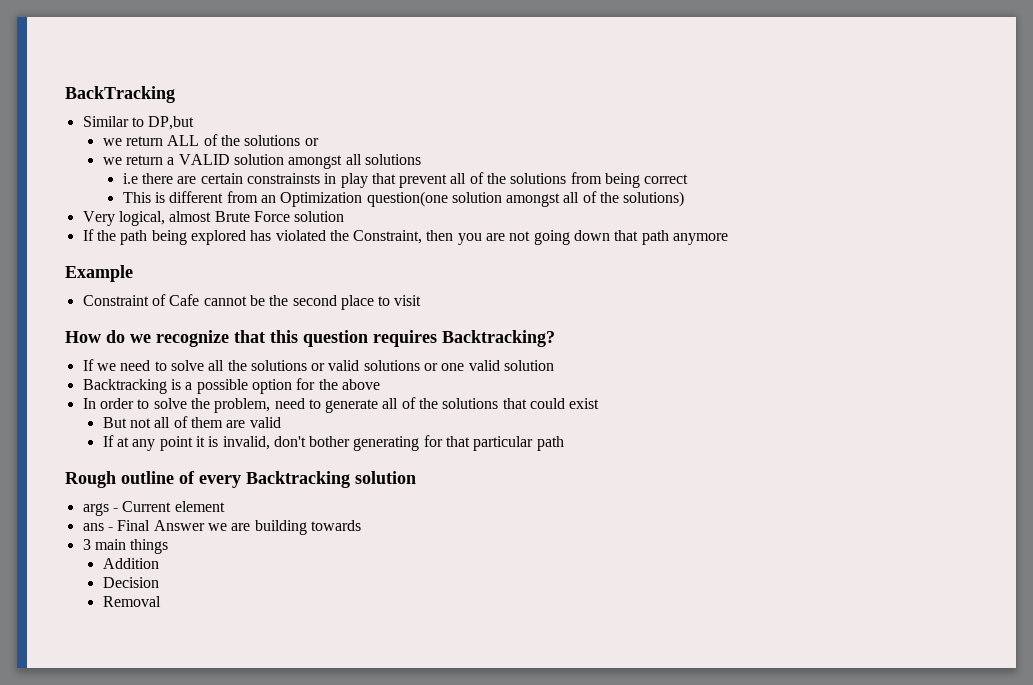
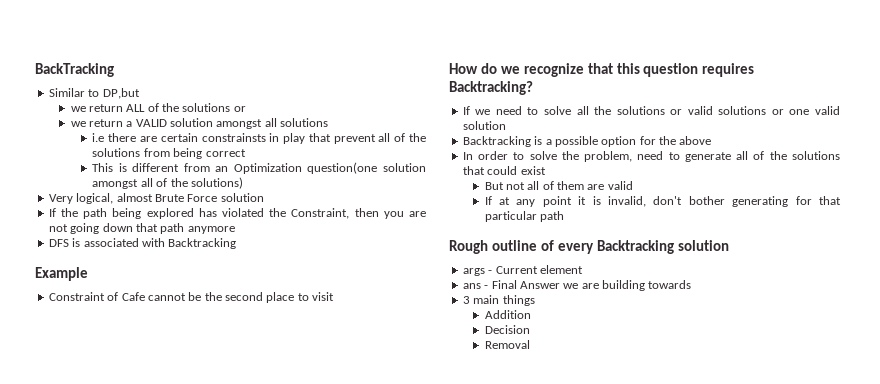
+ DFS is associated with Backtracking

